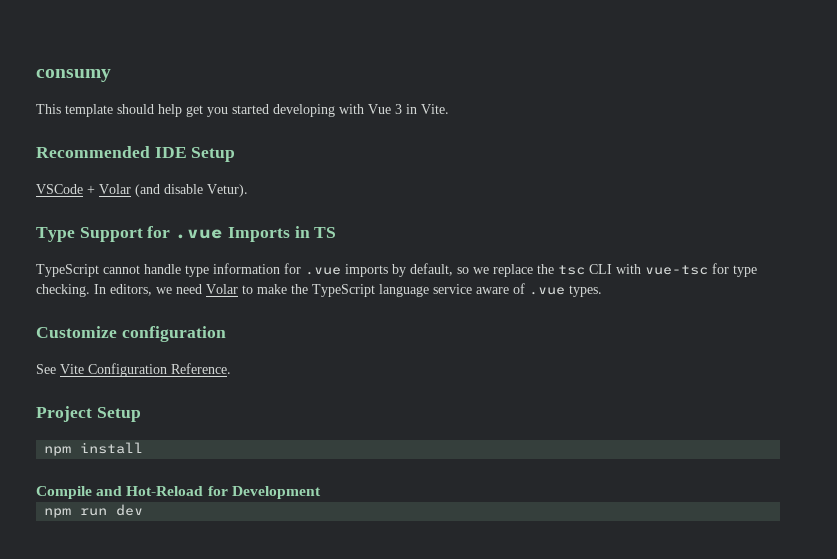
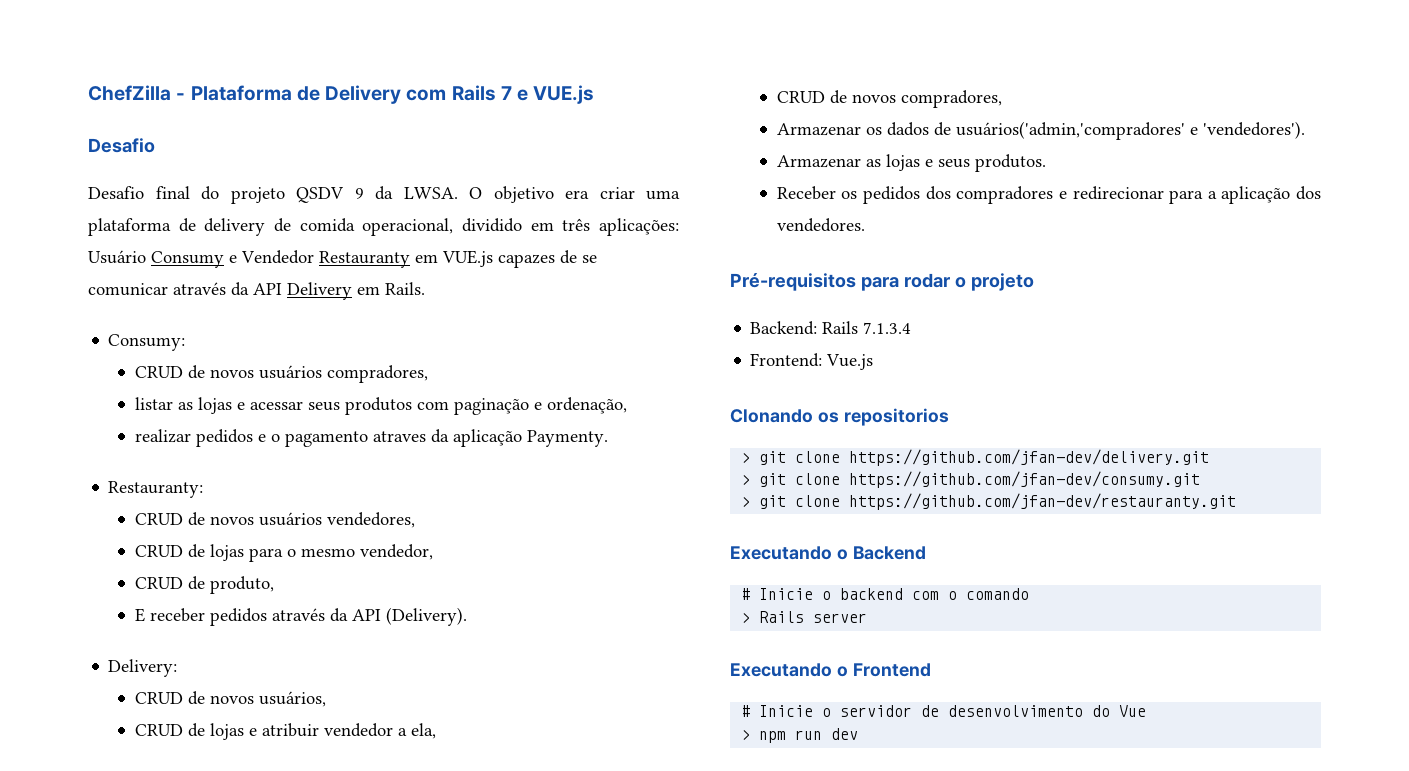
- consumy
- This template should help get you started developing with Vue 3 in Vite.
- Recommended IDE Setup
- VSCode + Volar (and disable Vetur).
- Type Support for .vue Imports in TS
- TypeScript cannot handle type information for .vue imports by default, so we replace the tsc CLI with vue-tsc for type checking. In editors, we need Volar to make the TypeScript language service aware of .vue types.
- Customize configuration
- See Vite Configuration Reference.
- Project Setup
- npm install
- Compile and Hot-Reload for Development
- npm run dev
+ ChefZilla - Plataforma de Delivery com Rails 7 e VUE.js
+ Desafio
+ Desafio final do projeto QSDV 9 da LWSA. O objetivo era criar uma plataforma de delivery de comida operacional, dividido em três aplicações: Usuário Consumy e Vendedor Restauranty em VUE.js capazes de se comunicar através da API Delivery em Rails.
+ Consumy:
+ CRUD de novos usuários compradores,
+ listar as lojas e acessar seus produtos com paginação e ordenação,
+ realizar pedidos e o pagamento atraves da aplicação Paymenty.
+ Restauranty:
+ CRUD de novos usuários vendedores,
+ CRUD de lojas para o mesmo vendedor,
+ CRUD de produto,
+ E receber pedidos através da API (Delivery).
+ Delivery:
+ CRUD de novos usuários,
+ CRUD de lojas e atribuir vendedor a ela,
+ CRUD de novos compradores,
+ Armazenar os dados de usuários('admin,'compradores' e 'vendedores').
+ Armazenar as lojas e seus produtos.
+ Receber os pedidos dos compradores e redirecionar para a aplicação dos vendedores.
+ Pré-requisitos para rodar o projeto
+ Backend: Rails 7.1.3.4
+ Frontend: Vue.js
+ Clonando os repositorios
+ > git clone https://github.com/jfan-dev/delivery.git
+ > git clone https://github.com/jfan-dev/consumy.git
+ > git clone https://github.com/jfan-dev/restauranty.git
+ Executando o Backend
+ # Inicie o backend com o comando
+ > Rails server
+ Executando o Frontend
+ # Inicie o servidor de desenvolvimento do Vue
+ > npm run dev

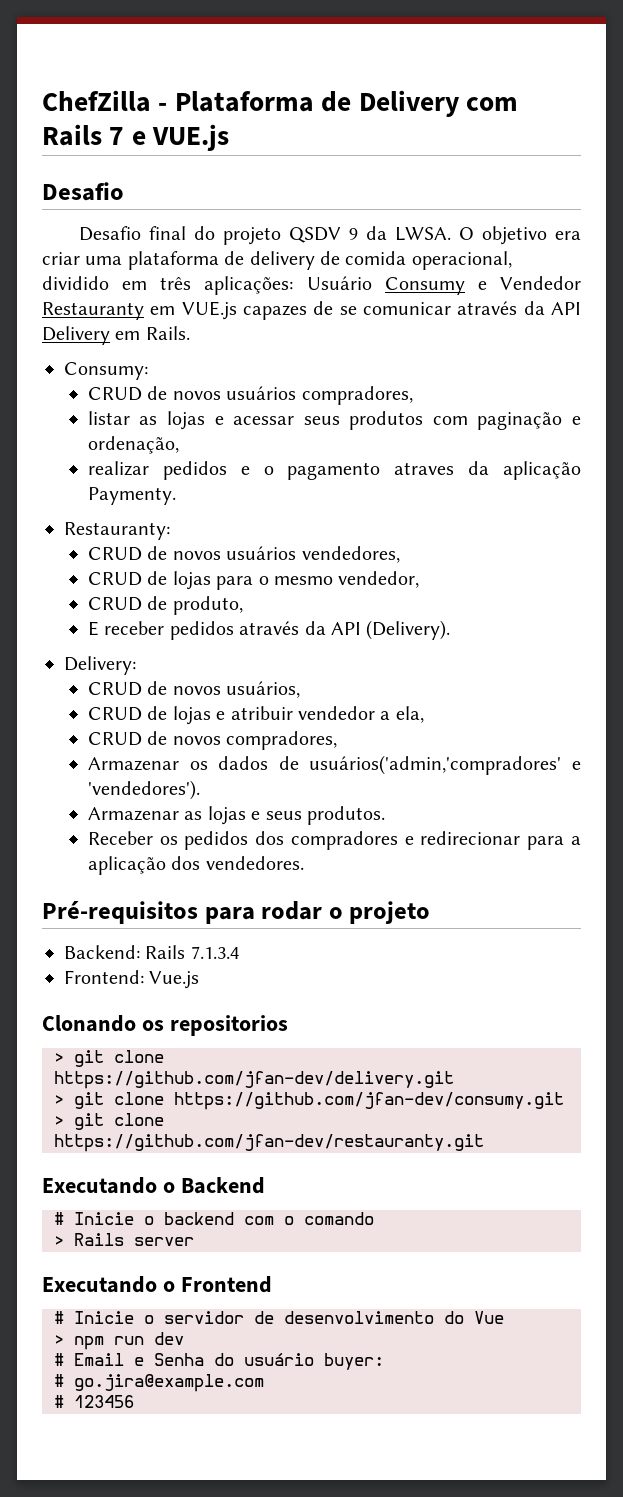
+ # Email e Senha do usuário buyer:
+ # go.jira@example.com
+ # 123456

